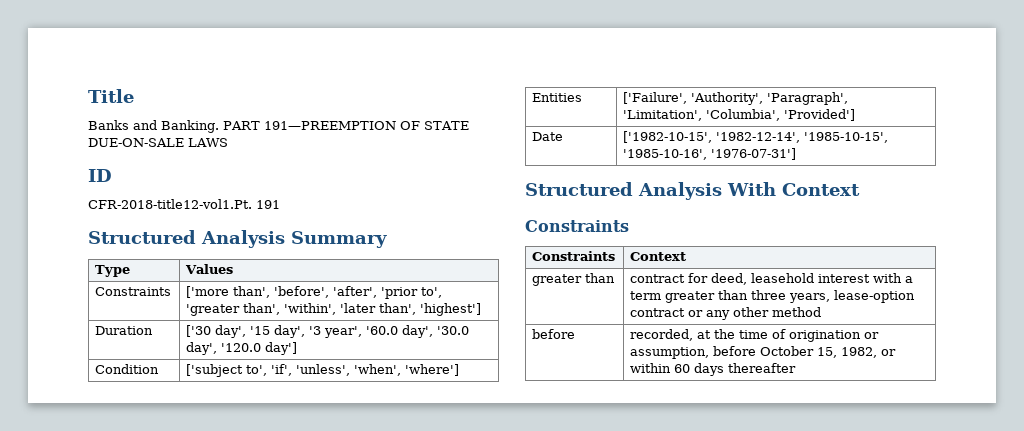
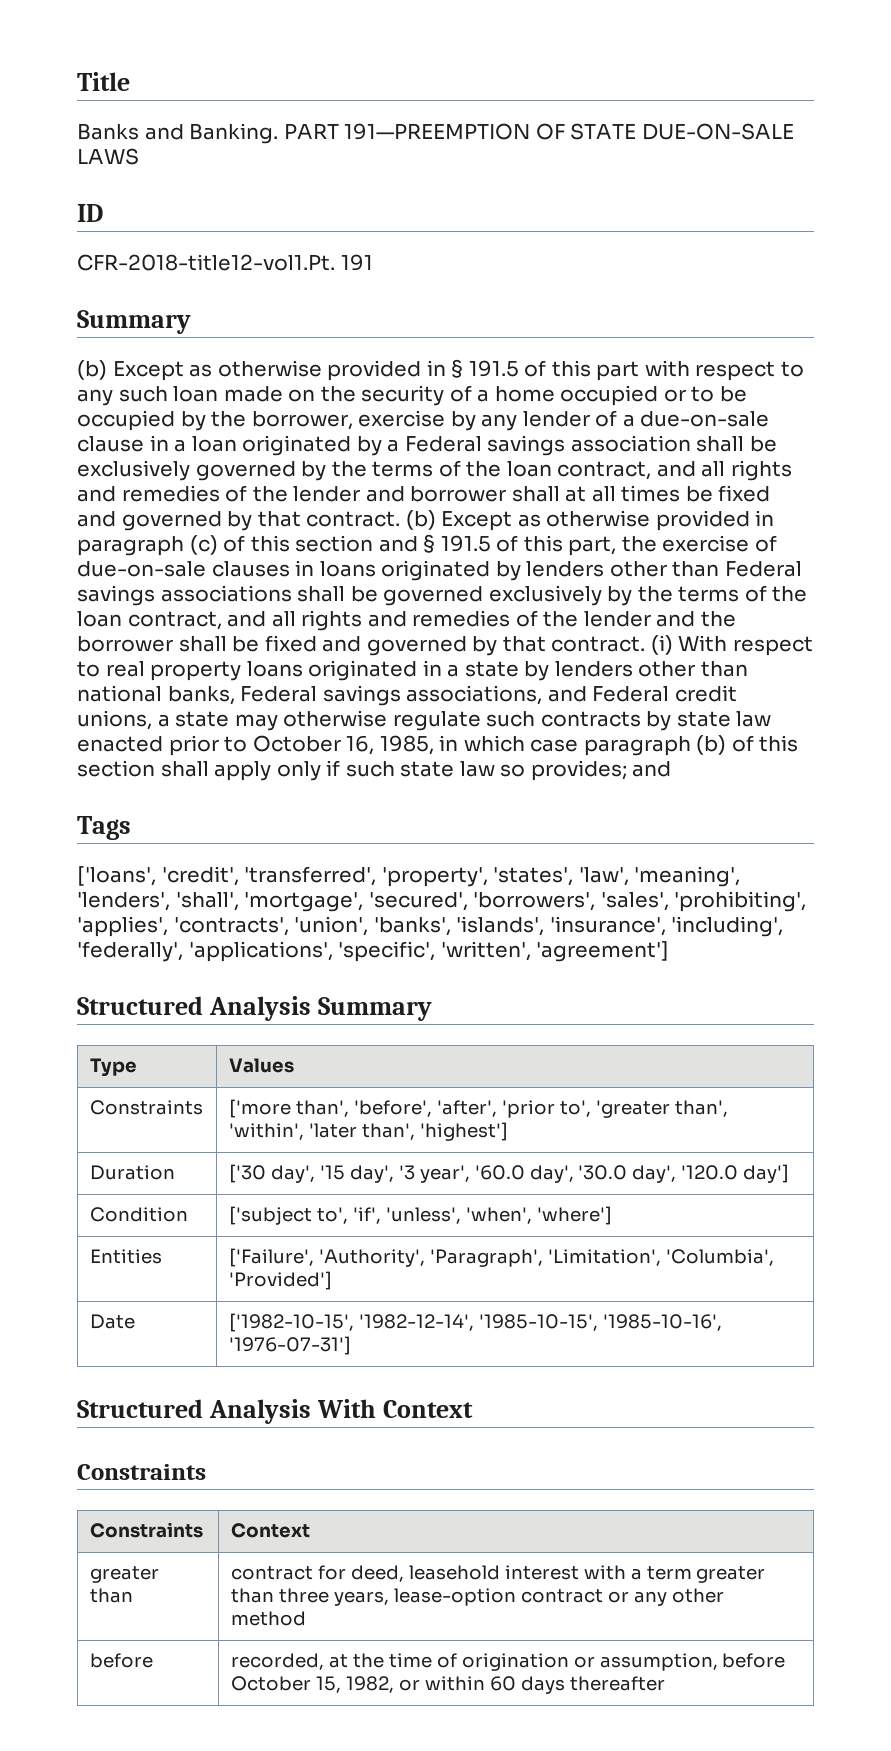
  CFR-2018-title12-vol1.Pt. 191
+ Summary
+ (b) Except as otherwise provided in § 191.5 of this part with respect to any such loan made on the security of a home occupied or to be occupied by the borrower, exercise by any lender of a due-on-sale clause in a loan originated by a Federal savings association shall be exclusively governed by the terms of the loan contract, and all rights and remedies of the lender and borrower shall at all times be fixed and governed by that contract. (b) Except as otherwise provided in paragraph (c) of this section and § 191.5 of this part, the exercise of due-on-sale clauses in loans originated by lenders other than Federal savings associations shall be governed exclusively by the terms of the loan contract, and all rights and remedies of the lender and the borrower shall be fixed and governed by that contract. (i) With respect to real property loans originated in a state by lenders other than national banks, Federal savings associations, and Federal credit unions, a state may otherwise regulate such contracts by state law enacted prior to October 16, 1985, in which case paragraph (b) of this section shall apply only if such state law so provides; and
+ Tags
+ ['loans', 'credit', 'transferred', 'property', 'states', 'law', 'meaning', 'lenders', 'shall', 'mortgage', 'secured', 'borrowers', 'sales', 'prohibiting', 'applies', 'contracts', 'union', 'banks', 'islands', 'insurance', 'including', 'federally', 'applications', 'specific', 'written', 'agreement']

